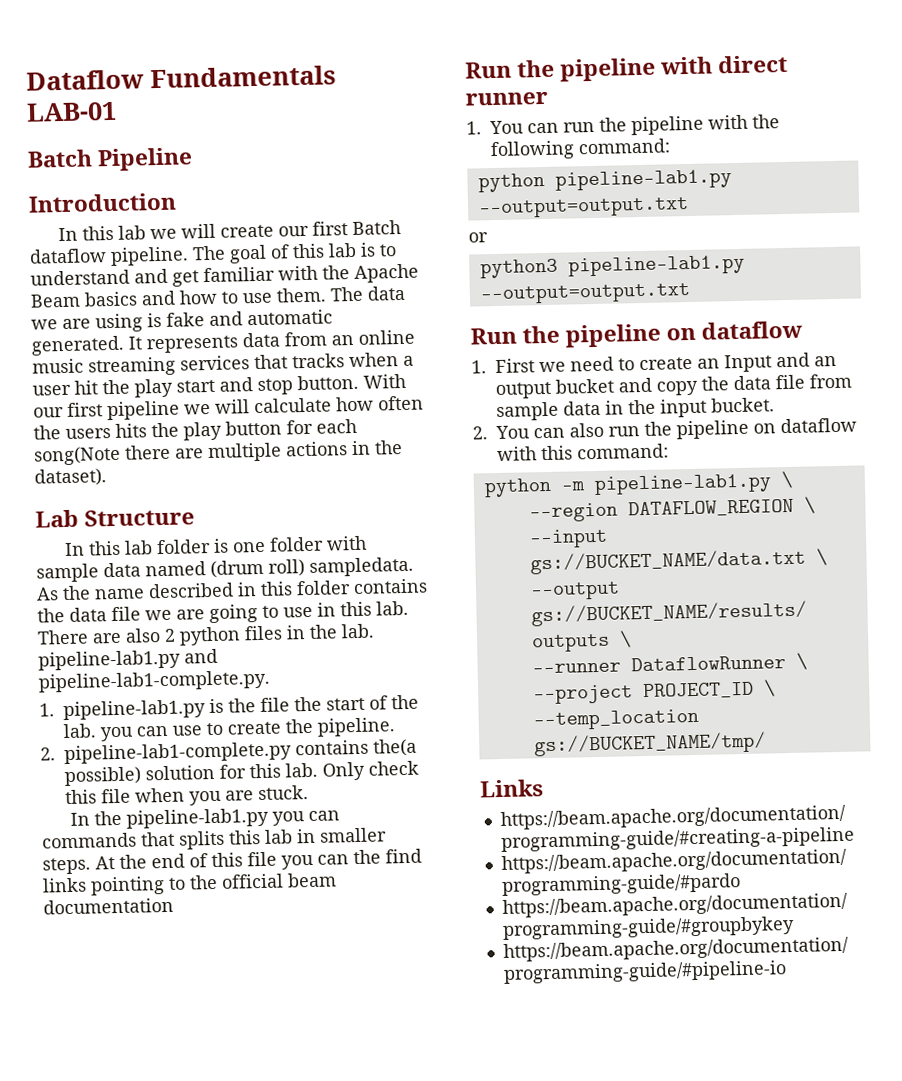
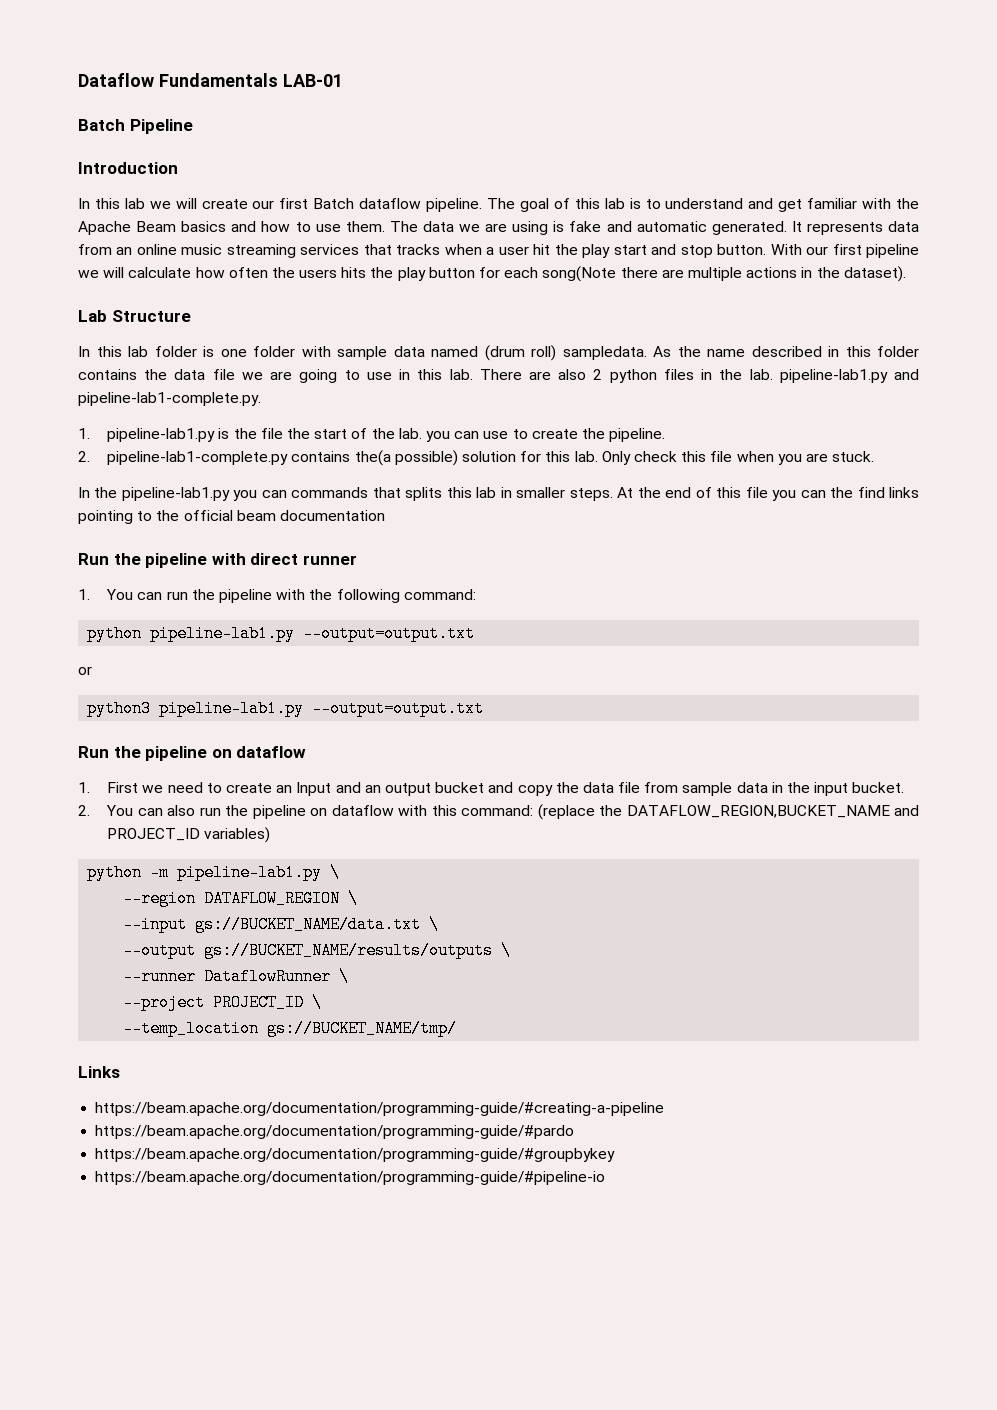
- 2. You can also run the pipeline on dataflow with this command:
+ 2. You can also run the pipeline on dataflow with this command: (replace the DATAFLOW_REGION,BUCKET_NAME and PROJECT_ID variables)

